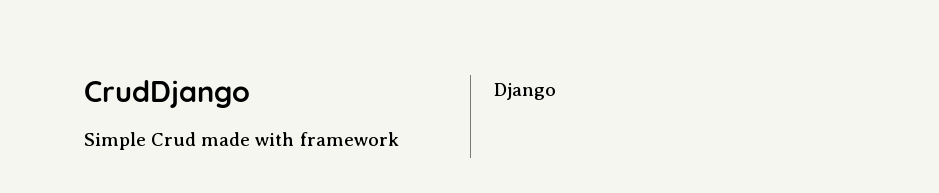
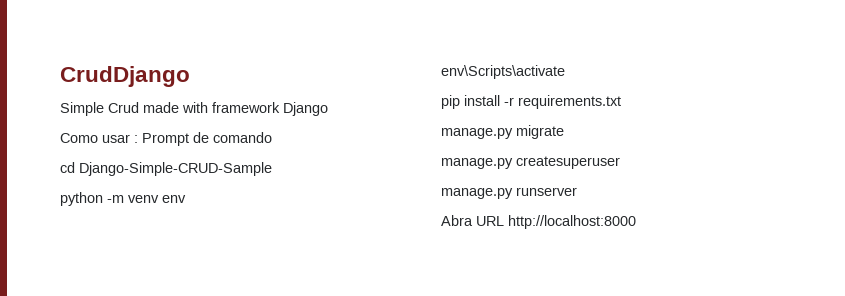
+ Como usar : Prompt de comando
+ cd Django-Simple-CRUD-Sample
+ python -m venv env
+ env\Scripts\activate
+ pip install -r requirements.txt
+ manage.py migrate
+ manage.py createsuperuser
+ manage.py runserver
+ Abra URL http://localhost:8000

